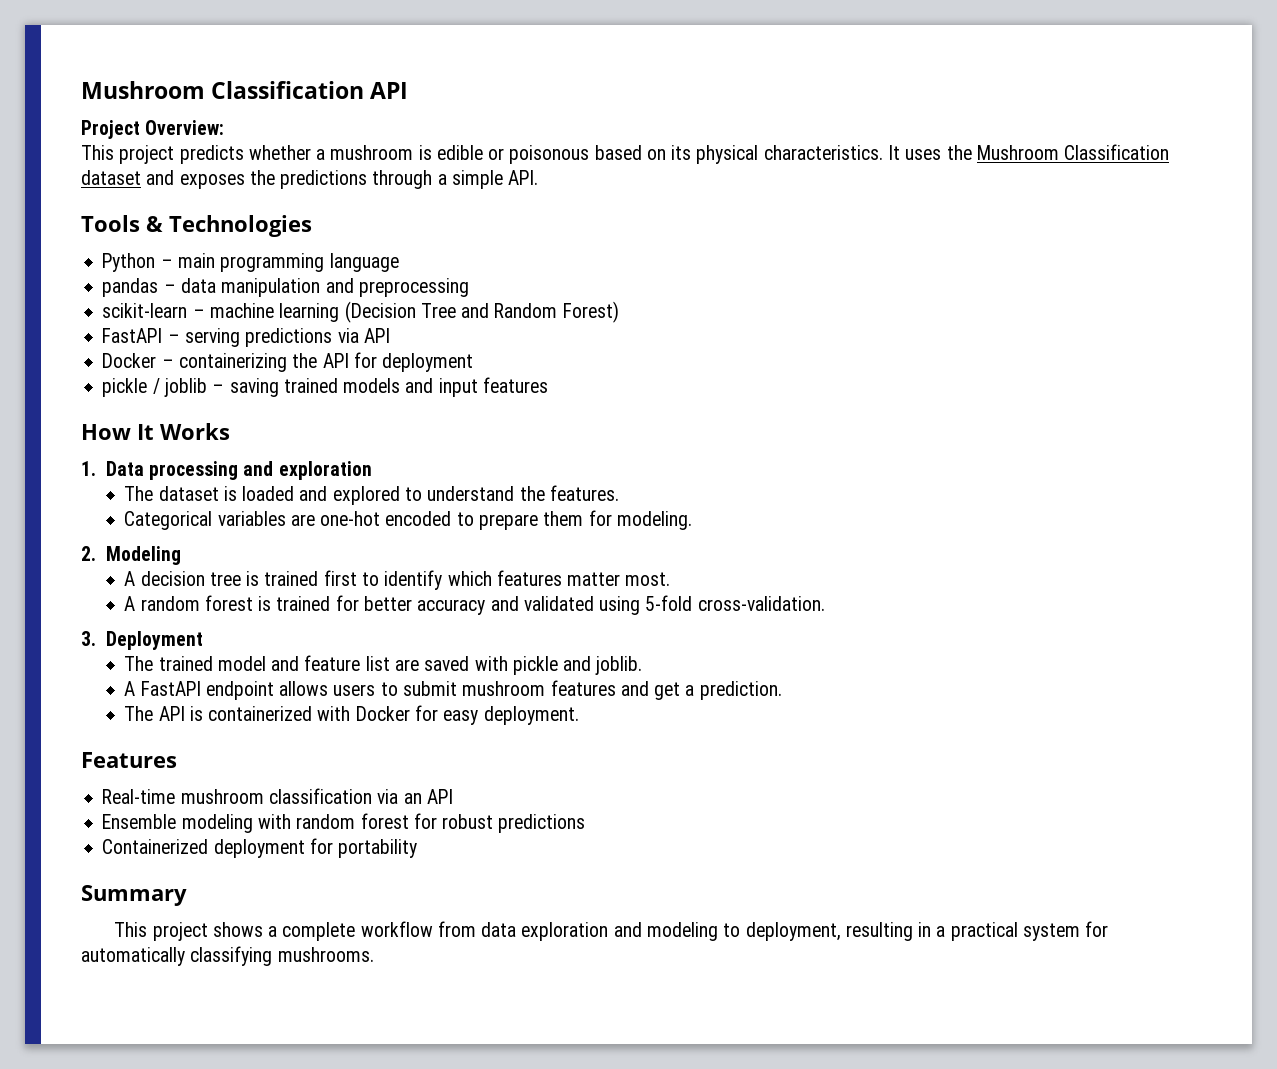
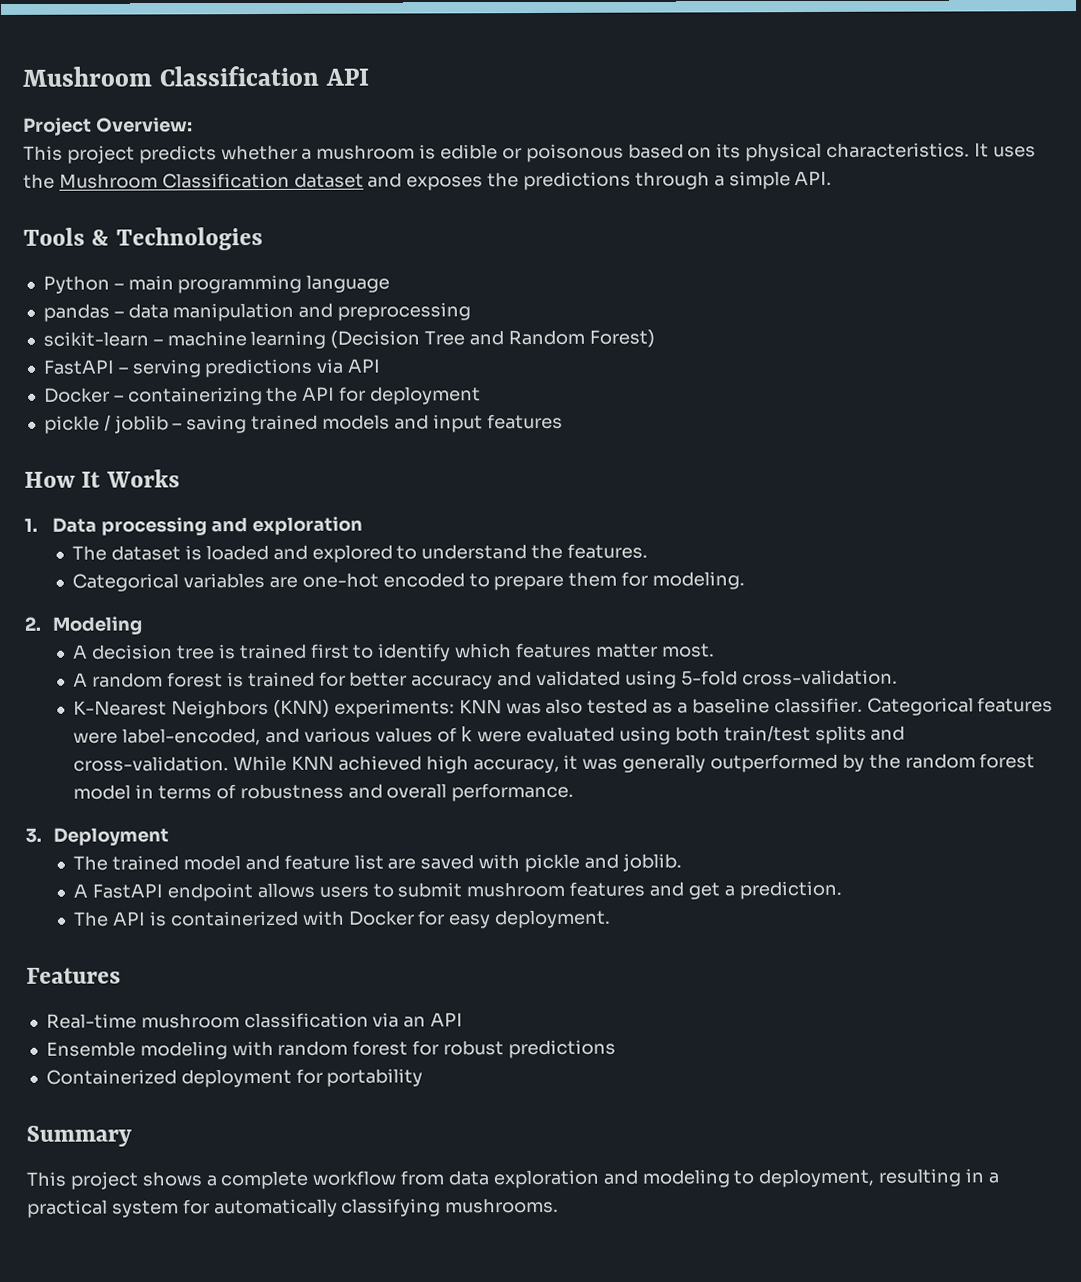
+ K-Nearest Neighbors (KNN) experiments: KNN was also tested as a baseline classifier. Categorical features were label-encoded, and various values of k were evaluated using both train/test splits and cross-validation. While KNN achieved high accuracy, it was generally outperformed by the random forest model in terms of robustness and overall performance.

